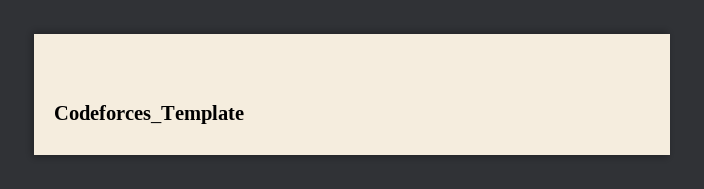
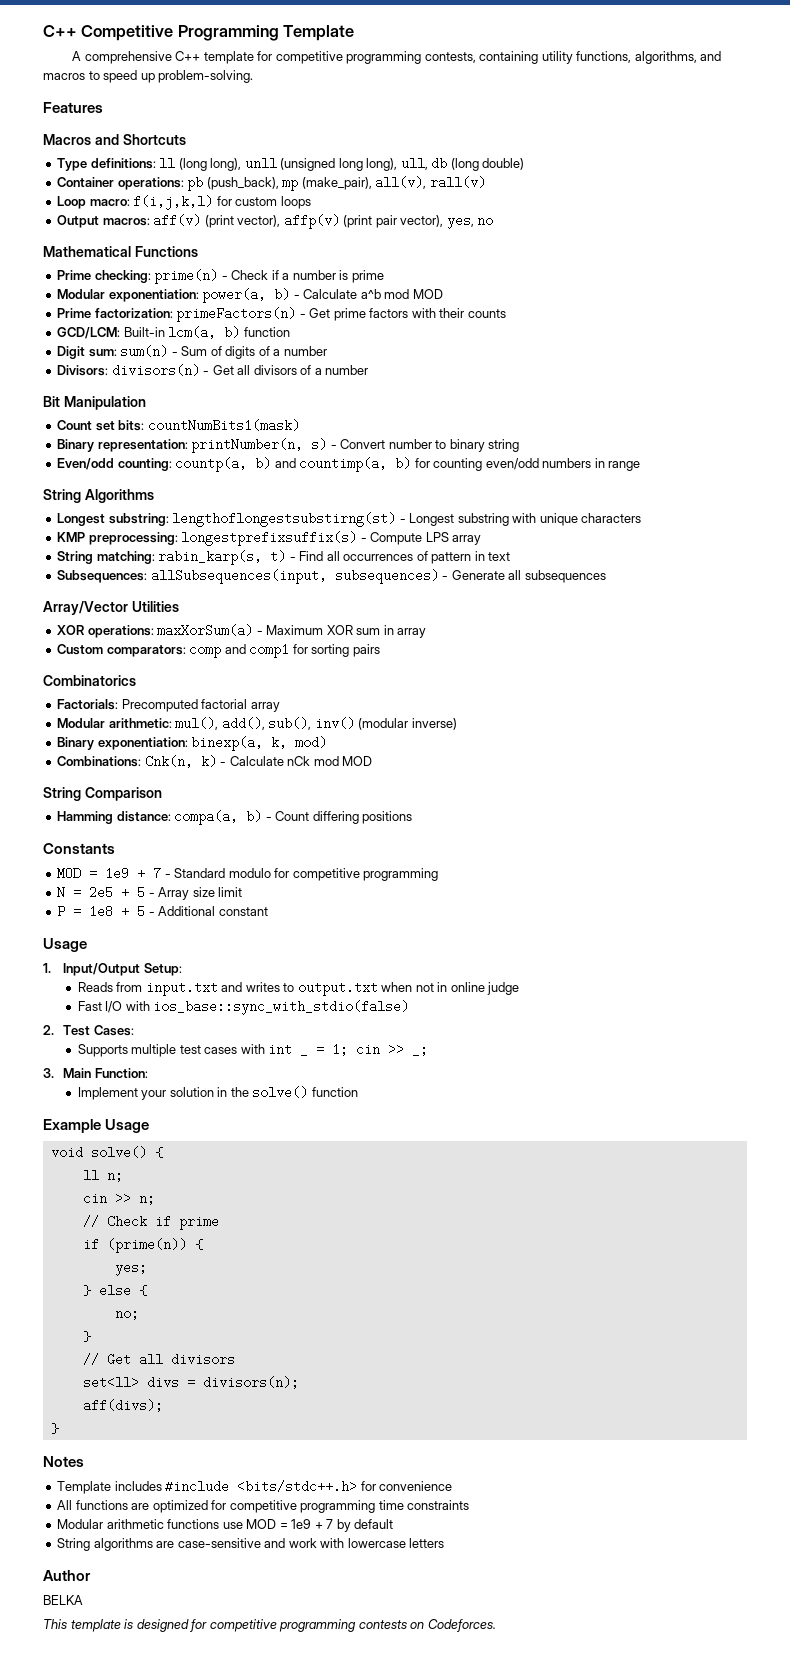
- Codeforces_Template
+ C++ Competitive Programming Template
+ A comprehensive C++ template for competitive programming contests, containing utility functions, algorithms, and macros to speed up problem-solving.
+ Features
+ Macros and Shortcuts
+ Type definitions: ll (long long), unll (unsigned long long), ull, db (long double)
+ Container operations: pb (push_back), mp (make_pair), all(v), rall(v)
+ Loop macro: f(i,j,k,l) for custom loops
+ Output macros: aff(v) (print vector), affp(v) (print pair vector), yes, no
+ Mathematical Functions
+ Prime checking: prime(n) - Check if a number is prime
+ Modular exponentiation: power(a, b) - Calculate a^b mod MOD
+ Prime factorization: primeFactors(n) - Get prime factors with their counts
+ GCD/LCM: Built-in lcm(a, b) function
+ Digit sum: sum(n) - Sum of digits of a number
+ Divisors: divisors(n) - Get all divisors of a number
+ Bit Manipulation
+ Count set bits: countNumBits1(mask)
+ Binary representation: printNumber(n, s) - Convert number to binary string
+ Even/odd counting: countp(a, b) and countimp(a, b) for counting even/odd numbers in range
+ String Algorithms
+ Longest substring: lengthoflongestsubstirng(st) - Longest substring with unique characters
+ KMP preprocessing: longestprefixsuffix(s) - Compute LPS array
+ String matching: rabin_karp(s, t) - Find all occurrences of pattern in text
+ Subsequences: allSubsequences(input, subsequences) - Generate all subsequences
+ Array/Vector Utilities
+ XOR operations: maxXorSum(a) - Maximum XOR sum in array
+ Custom comparators: comp and comp1 for sorting pairs
+ Combinatorics
+ Factorials: Precomputed factorial array
+ Modular arithmetic: mul(), add(), sub(), inv() (modular inverse)
+ Binary exponentiation: binexp(a, k, mod)
+ Combinations: Cnk(n, k) - Calculate nCk mod MOD
+ String Comparison
+ Hamming distance: compa(a, b) - Count differing positions
+ Constants
+ MOD = 1e9 + 7 - Standard modulo for competitive programming
+ N = 2e5 + 5 - Array size limit
+ P = 1e8 + 5 - Additional constant
+ Usage
+ 1. Input/Output Setup:
+ Reads from input.txt and writes to output.txt when not in online judge
+ Fast I/O with ios_base::sync_with_stdio(false)
+ 2. Test Cases:
+ Supports multiple test cases with int _ = 1; cin >> _;
+ 3. Main Function:
+ Implement your solution in the solve() function
+ Example Usage
+ void solve() {
+ ll n;
+ cin >> n;
+ // Check if prime
+ if (prime(n)) {
+ yes;
+ } else {
+ no;
+ }
+ // Get all divisors
+ set<ll> divs = divisors(n);
+ aff(divs);
+ }
+ Notes
+ Template includes #include <bits/stdc++.h> for convenience
+ All functions are optimized for competitive programming time constraints
+ Modular arithmetic functions use MOD = 1e9 + 7 by default
+ String algorithms are case-sensitive and work with lowercase letters
+ Author
+ BELKA
+ This template is designed for competitive programming contests on Codeforces.

